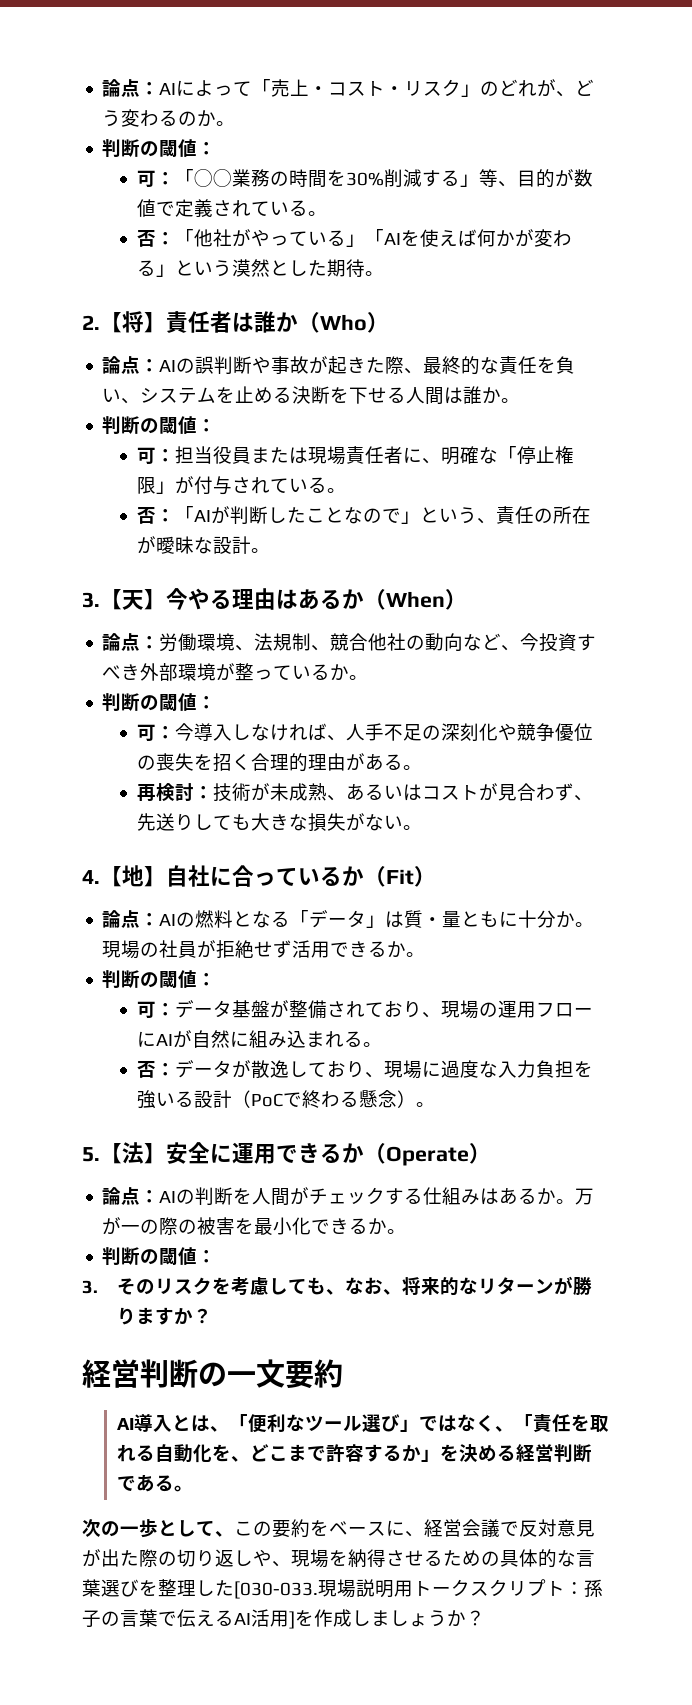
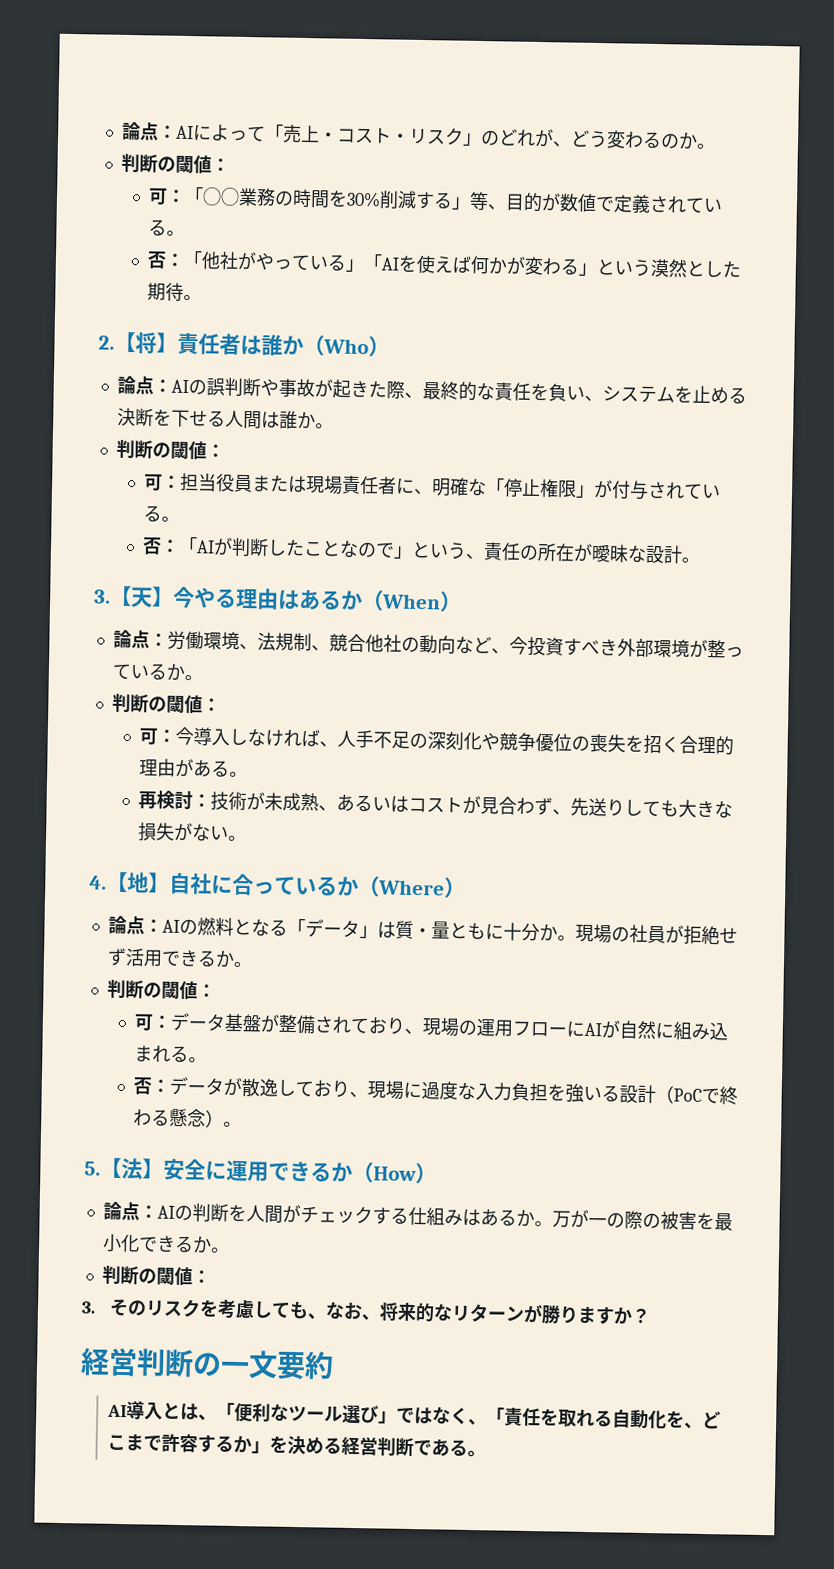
- 4.【地】自社に合っているか（Fit）
+ 4.【地】自社に合っているか（Where）
- 5.【法】安全に運用できるか（Operate）
+ 5.【法】安全に運用できるか（How）
- 次の一歩として、この要約をベースに、経営会議で反対意見が出た際の切り返しや、現場を納得させるための具体的な言葉選びを整理した[030-033.現場説明用トークスクリプト：孫子の言葉で伝えるAI活用]を作成しましょうか？

